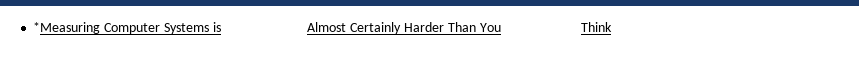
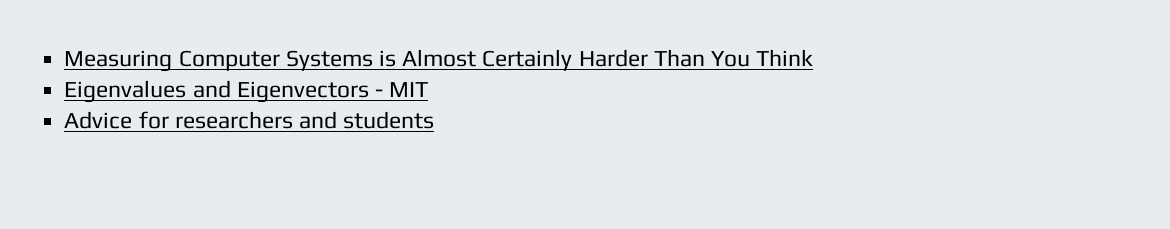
- *Measuring Computer Systems is Almost Certainly Harder Than You Think
+ Measuring Computer Systems is Almost Certainly Harder Than You Think
+ Eigenvalues and Eigenvectors - MIT
+ Advice for researchers and students

